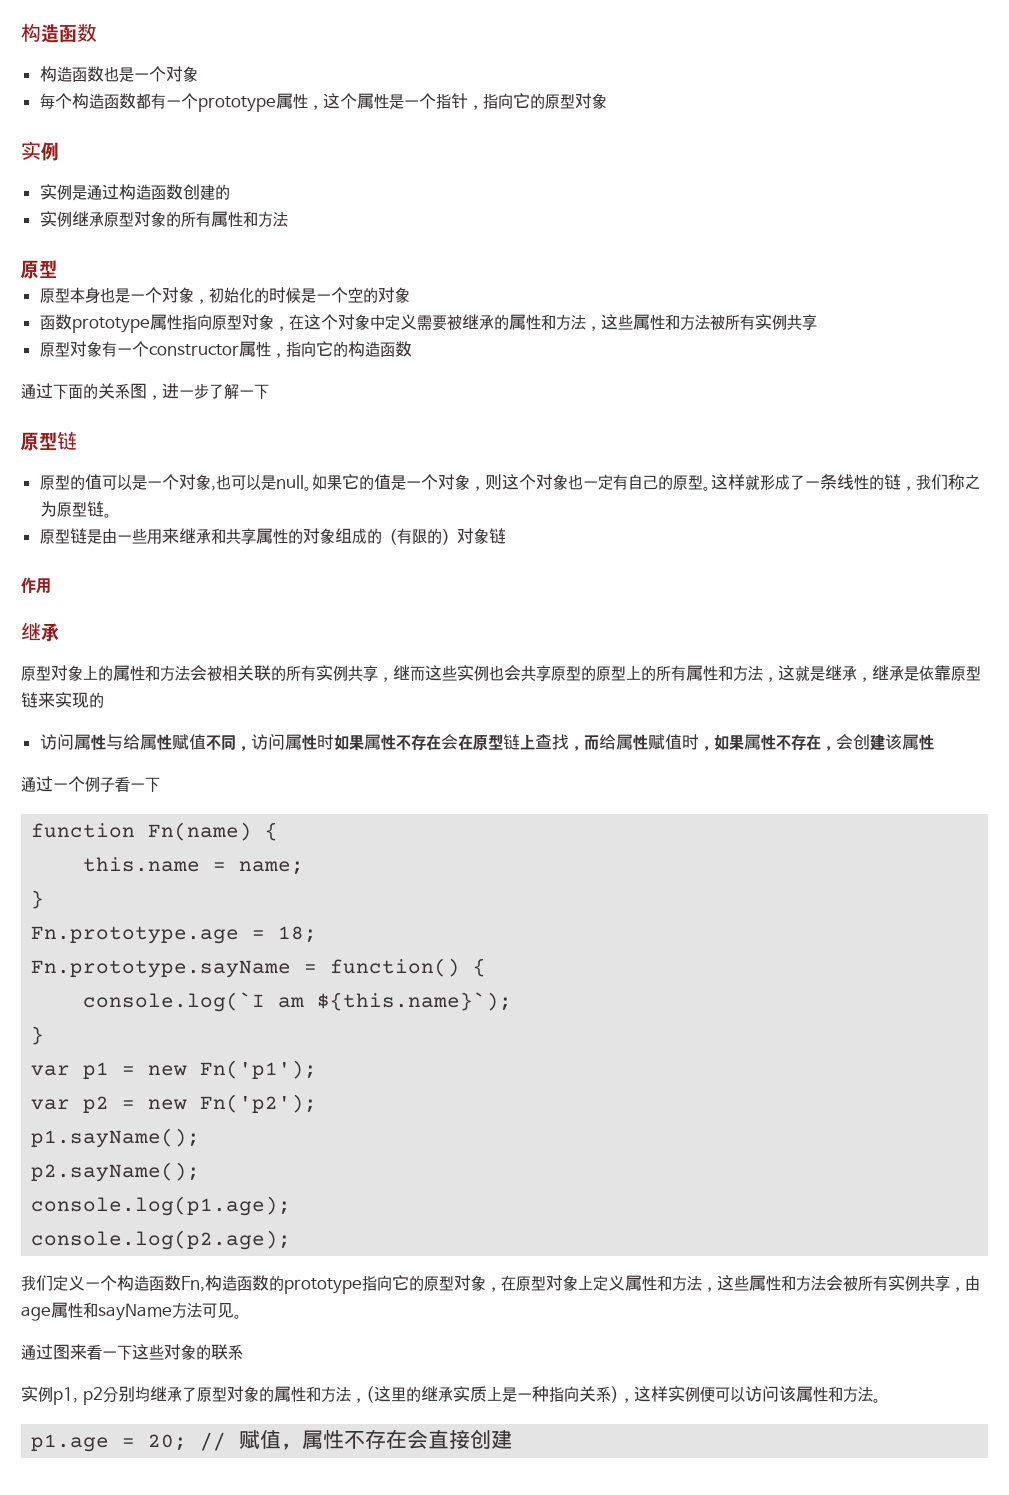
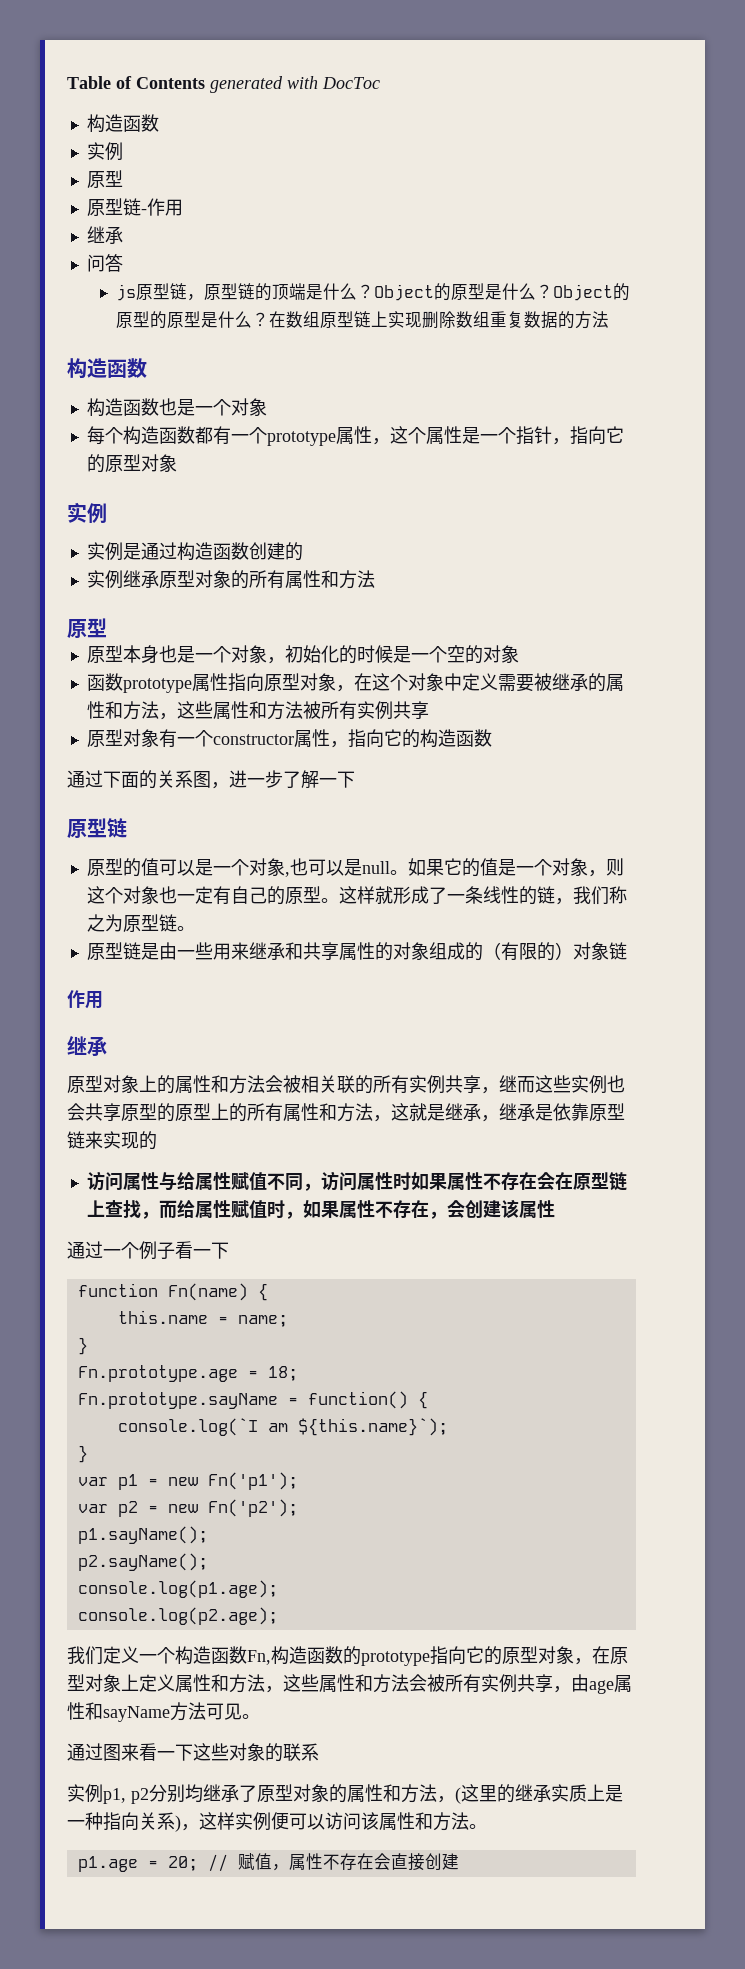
+ Table of Contents generated with DocToc
+ 构造函数
+ 实例
+ 原型
+ 原型链-作用
+ 继承
+ 问答
+ js原型链，原型链的顶端是什么？Object的原型是什么？Object的原型的原型是什么？在数组原型链上实现删除数组重复数据的方法

